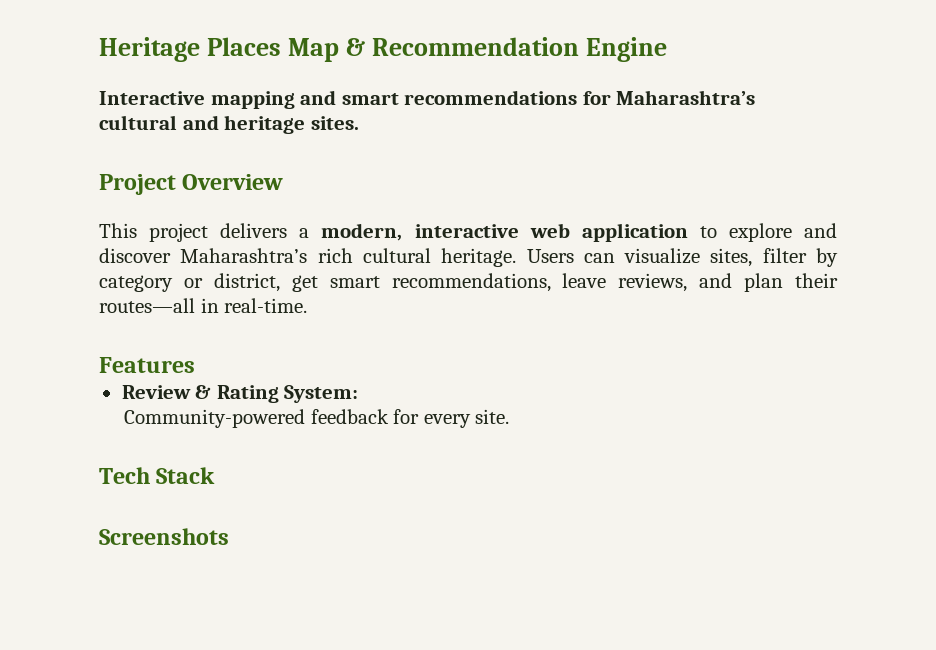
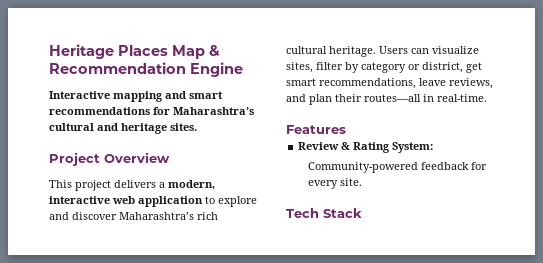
- Screenshots

